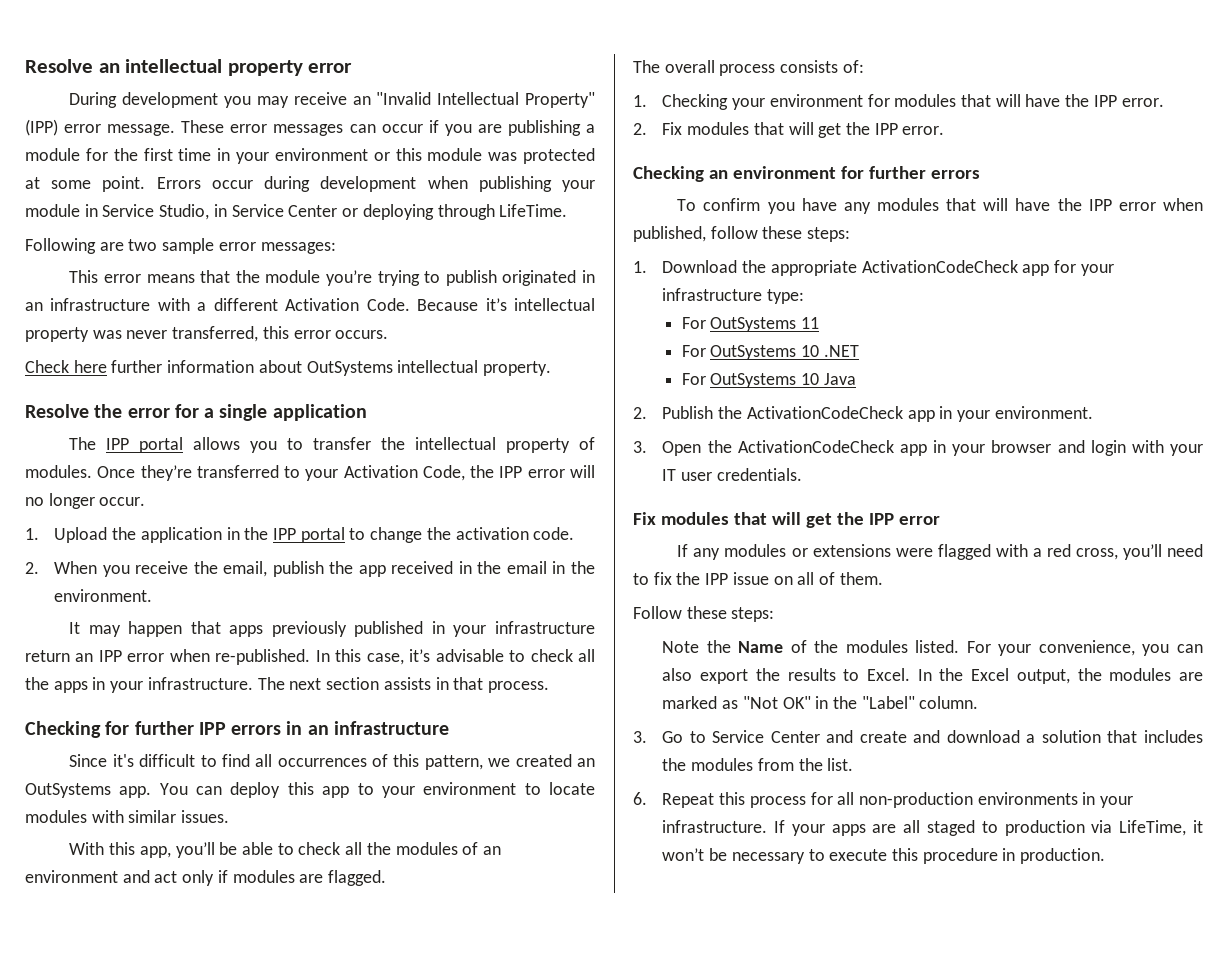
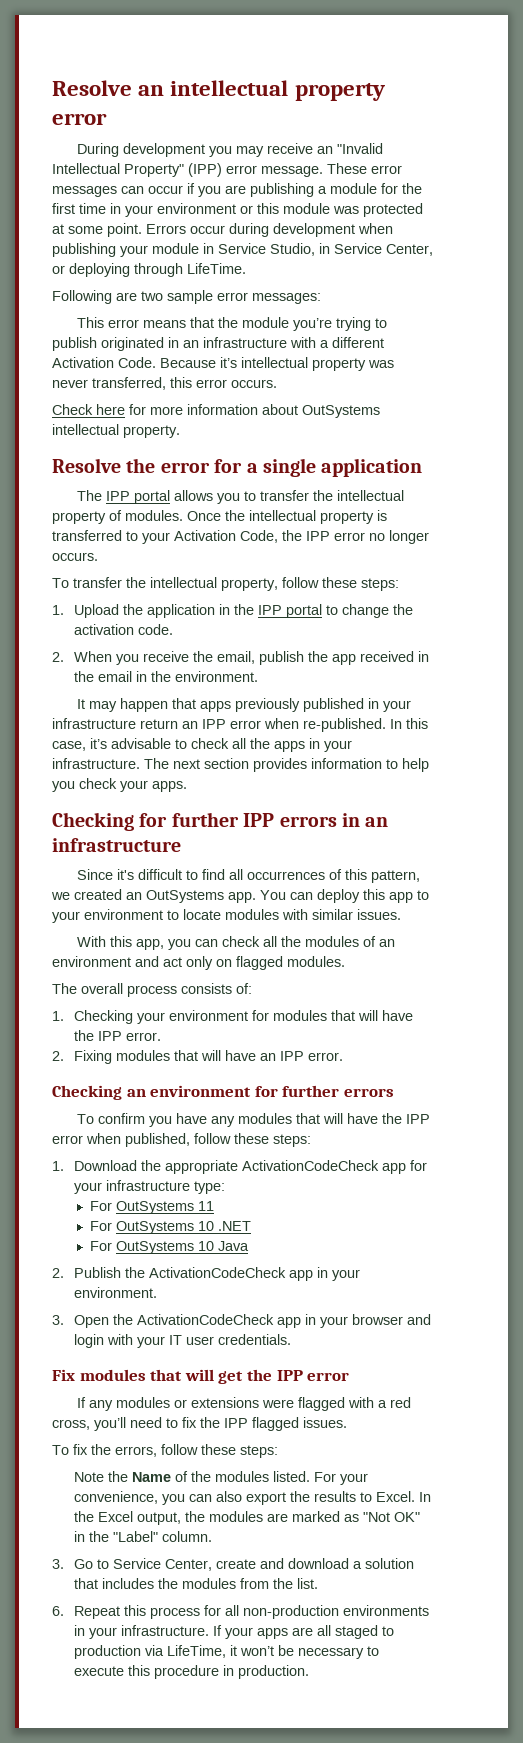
- Errors occur during development when publishing your module in Service Studio, in Service Center or deploying through LifeTime.
+ Errors occur during development when publishing your module in Service Studio, in Service Center, or deploying through LifeTime.
- Check here further information about OutSystems intellectual property.
+ Check here for more information about OutSystems intellectual property.
- Once they’re transferred to your Activation Code, the IPP error will no longer occur.
+ Once the intellectual property is transferred to your Activation Code, the IPP error no longer occurs.
+ To transfer the intellectual property, follow these steps:
- The next section assists in that process.
+ The next section provides information to help you check your apps.
- With this app, you’ll be able to check all the modules of an environment and act only if modules are flagged.
+ With this app, you can check all the modules of an environment and act only on flagged modules.
- 2. Fix modules that will get the IPP error.
+ 2. Fixing modules that will have an IPP error.
- If any modules or extensions were flagged with a red cross, you’ll need to fix the IPP issue on all of them.
- Follow these steps:
+ If any modules or extensions were flagged with a red cross, you’ll need to fix the IPP flagged issues.
+ To fix the errors, follow these steps:
- 3. Go to Service Center and create and download a solution that includes the modules from the list.
+ 3. Go to Service Center, create and download a solution that includes the modules from the list.

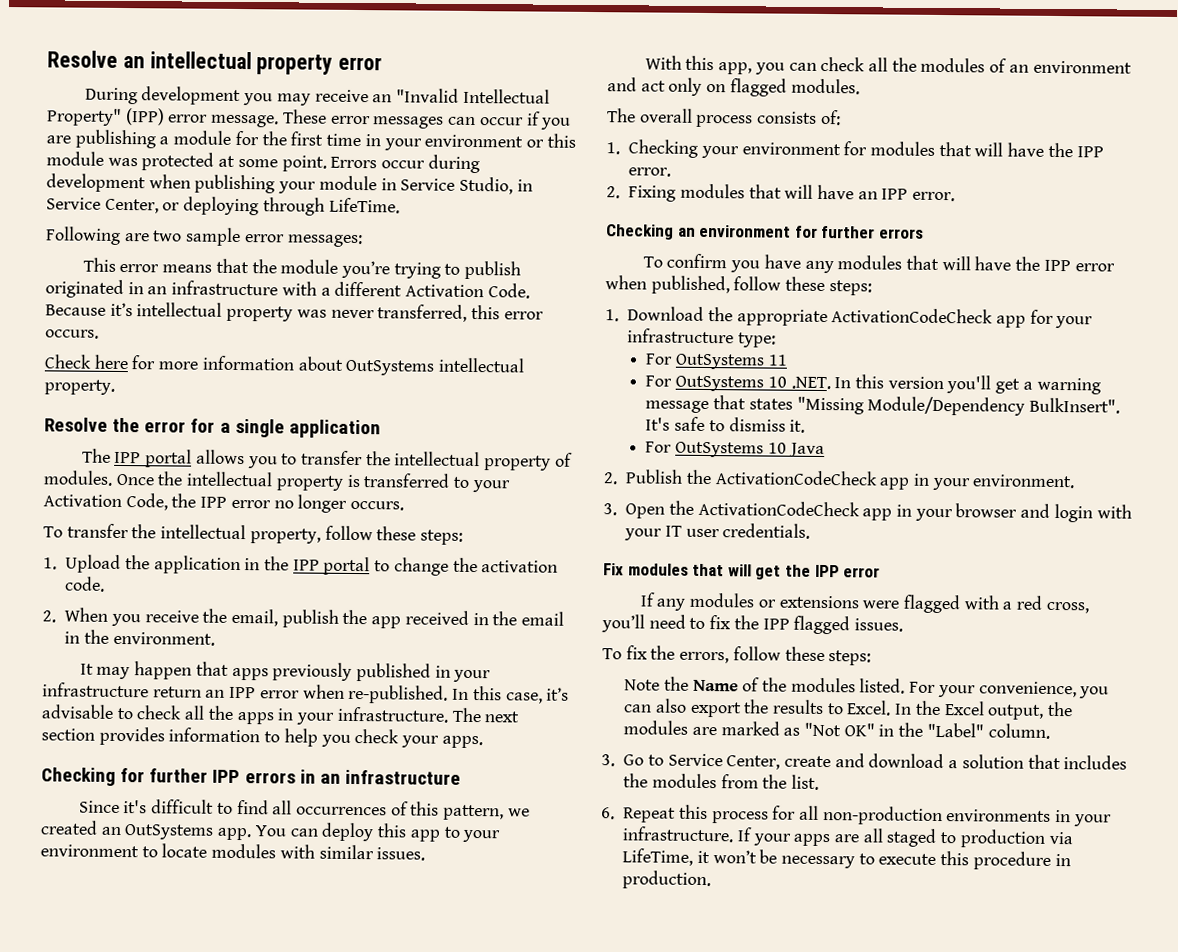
- For OutSystems 10 .NET
+ For OutSystems 10 .NET. In this version you'll get a warning message that states "Missing Module/Dependency BulkInsert". It's safe to dismiss it.

